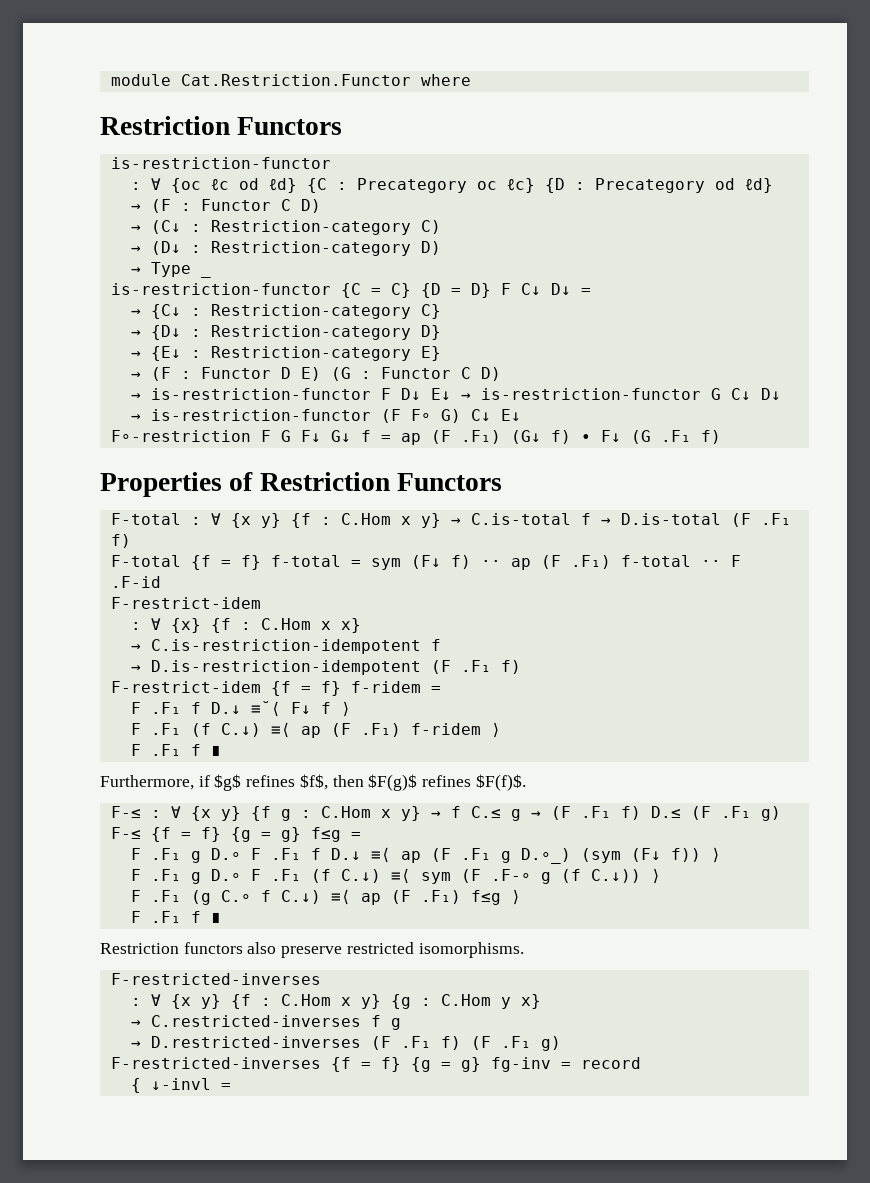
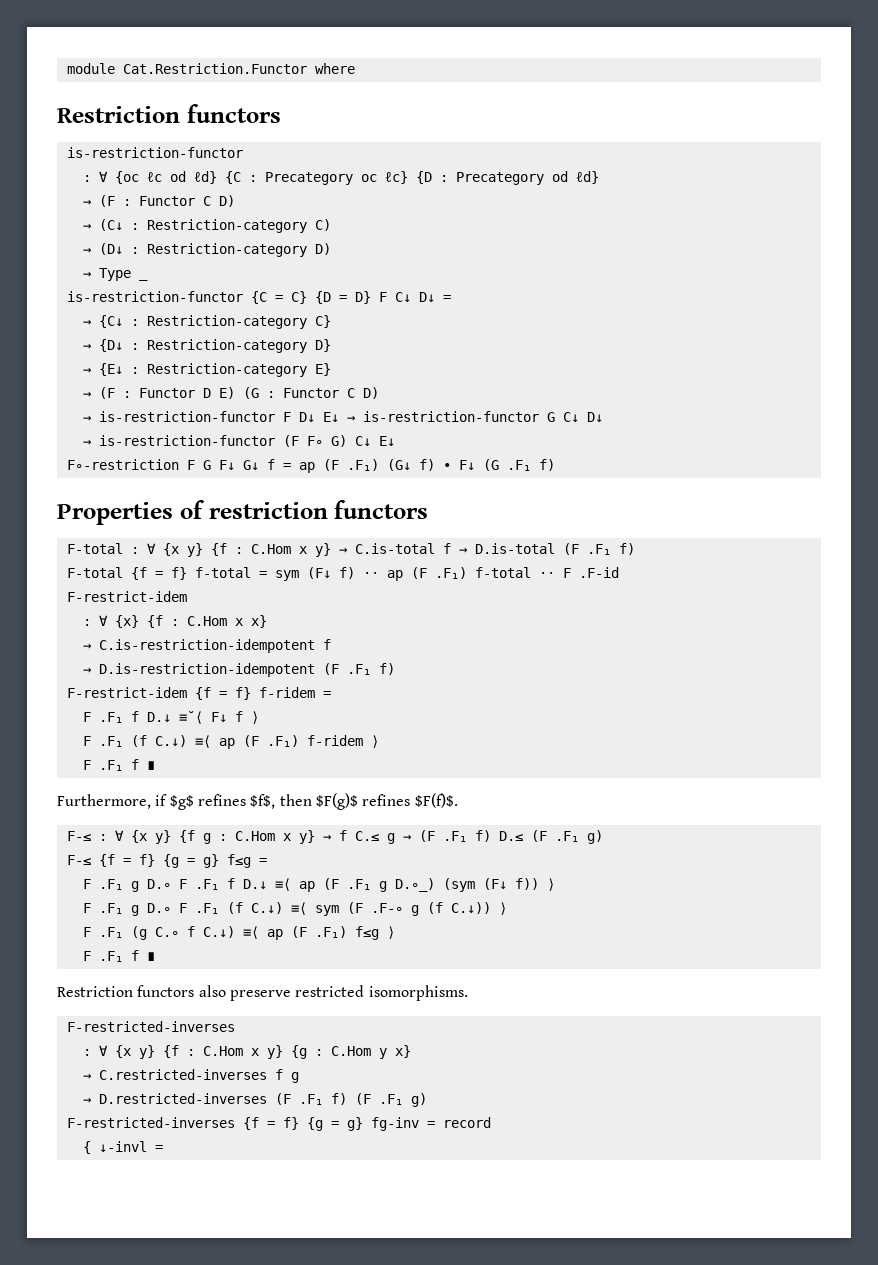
  module Cat.Restriction.Functor where
- Restriction Functors
+ Restriction functors
- Properties of Restriction Functors
+ Properties of restriction functors

